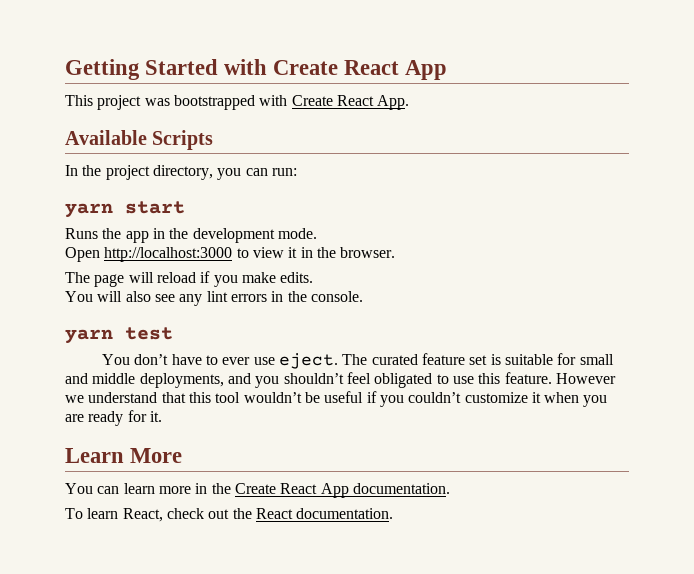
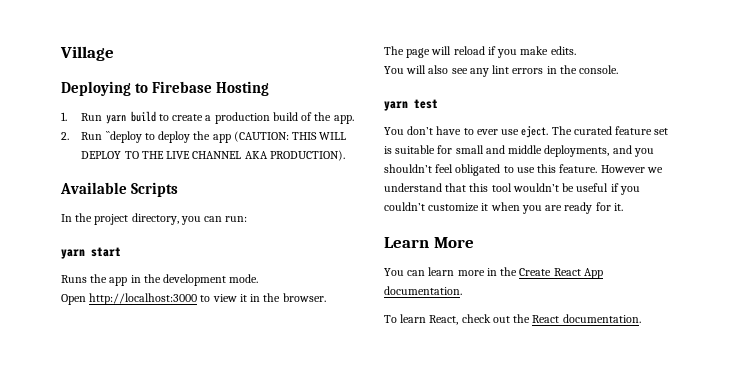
- Getting Started with Create React App
- This project was bootstrapped with Create React App.
+ Village
+ Deploying to Firebase Hosting
+ 1. Run yarn build to create a production build of the app.
+ 2. Run ``deploy to deploy the app (CAUTION: THIS WILL DEPLOY TO THE LIVE CHANNEL AKA PRODUCTION).

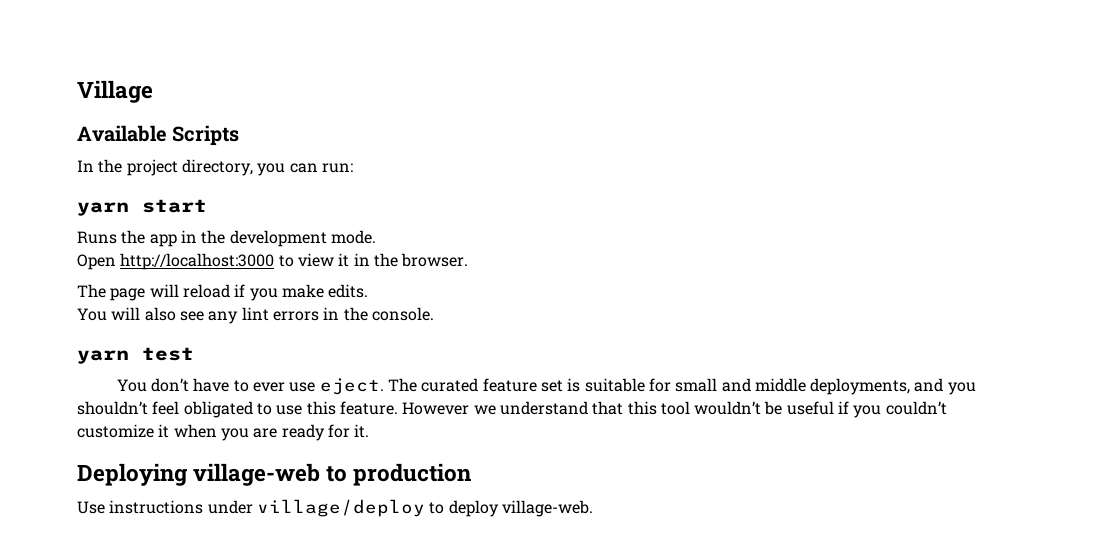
- Deploying to Firebase Hosting
- 1. Run yarn build to create a production build of the app.
- 2. Run ``deploy to deploy the app (CAUTION: THIS WILL DEPLOY TO THE LIVE CHANNEL AKA PRODUCTION).
- Learn More
- You can learn more in the Create React App documentation.
- To learn React, check out the React documentation.
+ Deploying village-web to production
+ Use instructions under village/deploy to deploy village-web.

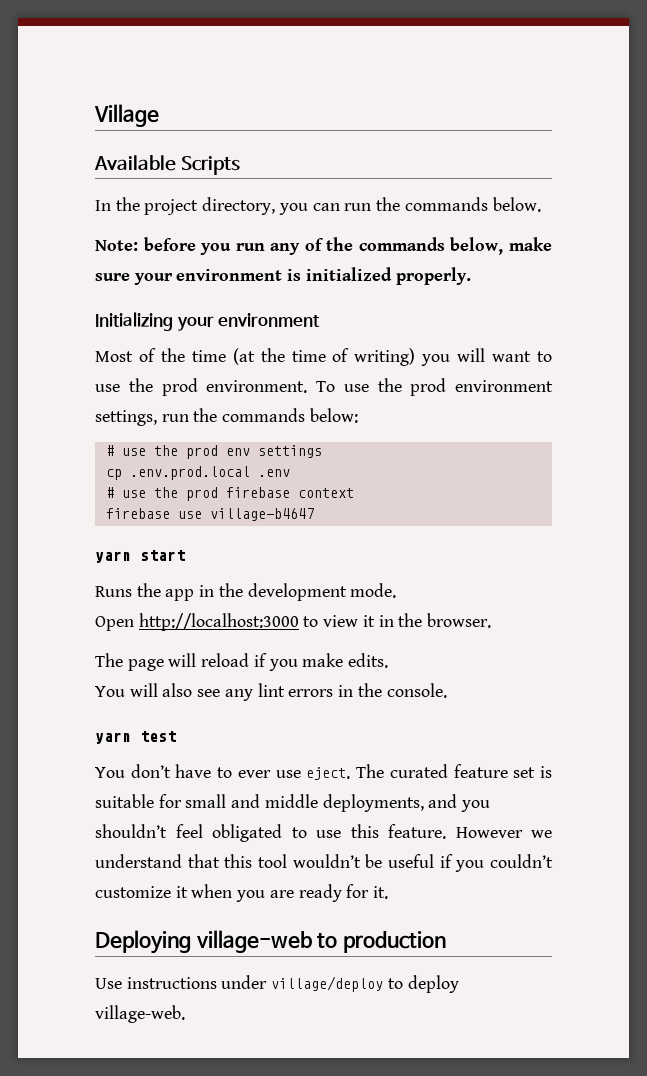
- In the project directory, you can run:
+ In the project directory, you can run the commands below.
+ Note: before you run any of the commands below, make sure your environment is initialized properly.
+ Initializing your environment
+ Most of the time (at the time of writing) you will want to use the prod environment. To use the prod environment settings, run the commands below:
+ # use the prod env settings
+ cp .env.prod.local .env
+ # use the prod firebase context
+ firebase use village-b4647

